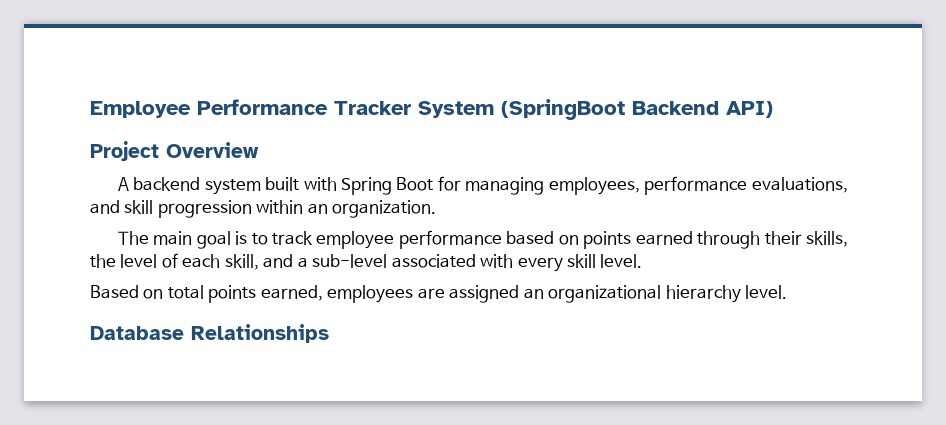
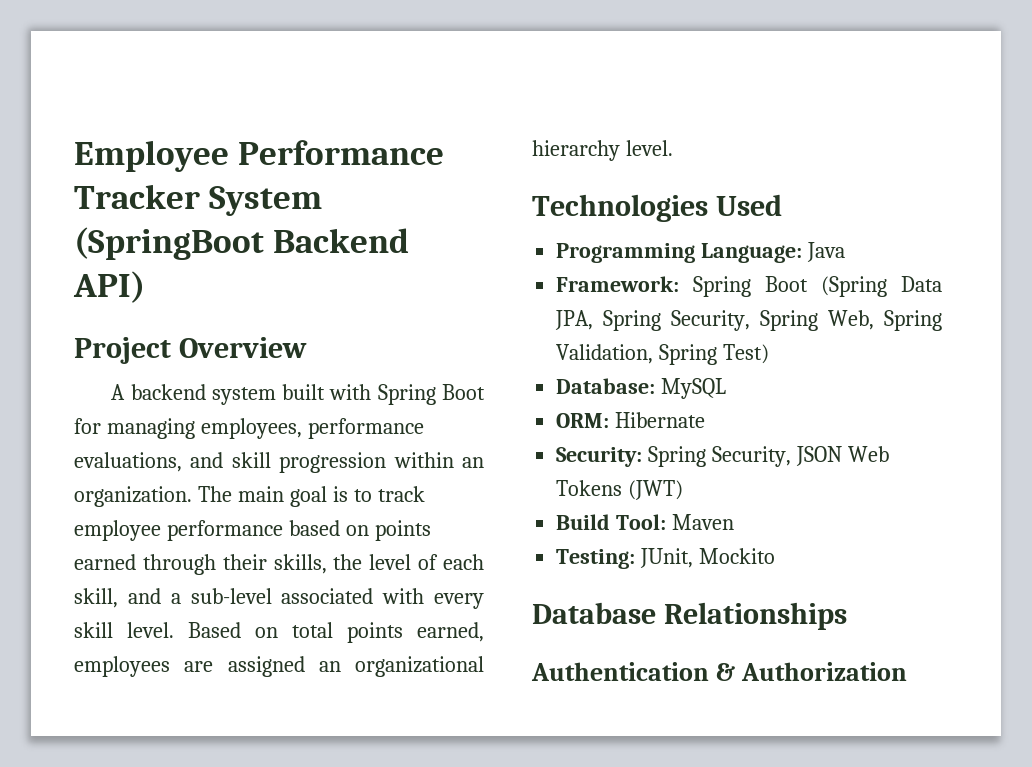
- A backend system built with Spring Boot for managing employees, performance evaluations, and skill progression within an organization.
- The main goal is to track employee performance based on points earned through their skills, the level of each skill, and a sub-level associated with every skill level.
- Based on total points earned, employees are assigned an organizational hierarchy level.
+ A backend system built with Spring Boot for managing employees, performance evaluations, and skill progression within an organization. The main goal is to track employee performance based on points earned through their skills, the level of each skill, and a sub-level associated with every skill level. Based on total points earned, employees are assigned an organizational hierarchy level.
+ Technologies Used
+ Programming Language: Java
+ Framework: Spring Boot (Spring Data JPA, Spring Security, Spring Web, Spring Validation, Spring Test)
+ Database: MySQL
+ ORM: Hibernate
+ Security: Spring Security, JSON Web Tokens (JWT)
+ Build Tool: Maven
+ Testing: JUnit, Mockito
+ Authentication & Authorization

